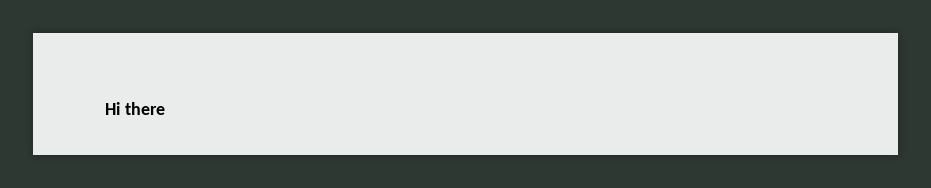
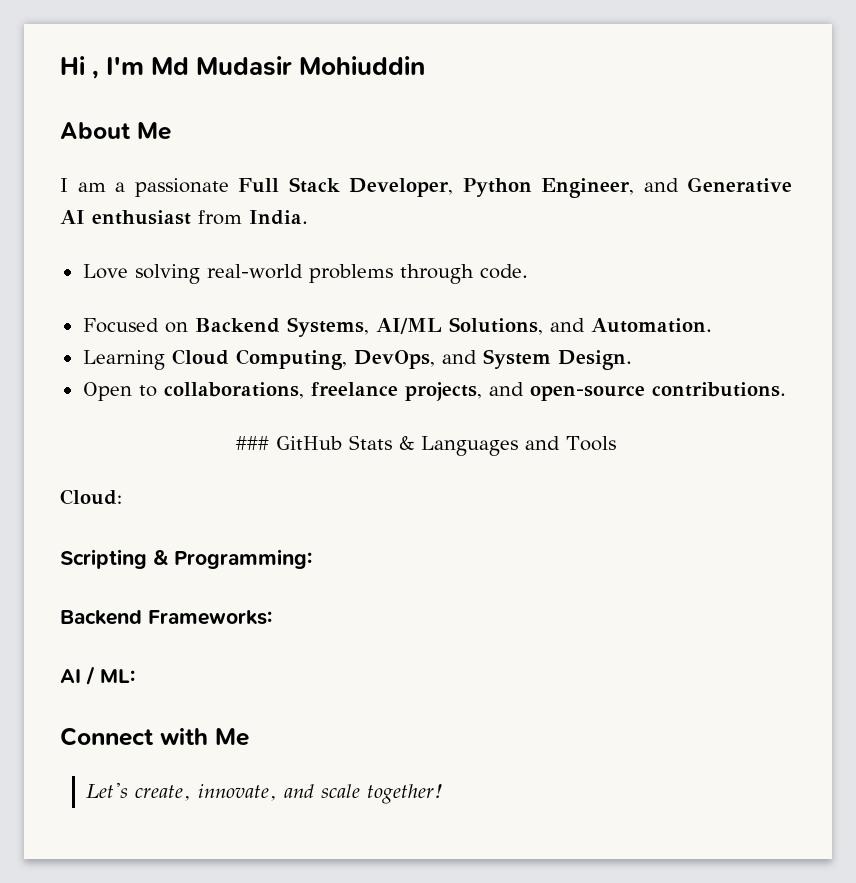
- Hi there
+ Hi , I'm Md Mudasir Mohiuddin
+ About Me
+ I am a passionate Full Stack Developer, Python Engineer, and Generative AI enthusiast from India.
+ Love solving real-world problems through code.
+ Focused on Backend Systems, AI/ML Solutions, and Automation.
+ Learning Cloud Computing, DevOps, and System Design.
+ Open to collaborations, freelance projects, and open-source contributions.
+ ### GitHub Stats & Languages and Tools
+ Cloud:
+ Scripting & Programming:
+ Backend Frameworks:
+ AI / ML:
+ Connect with Me
+ Let's create, innovate, and scale together!

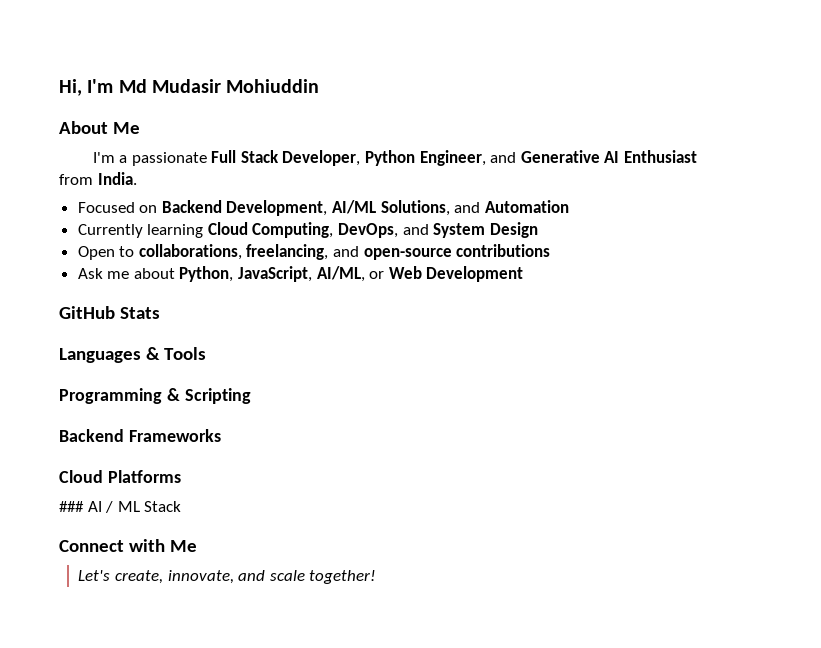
- Hi , I'm Md Mudasir Mohiuddin
+ Hi, I'm Md Mudasir Mohiuddin
- I am a passionate Full Stack Developer, Python Engineer, and Generative AI enthusiast from India.
+ I'm a passionate Full Stack Developer, Python Engineer, and Generative AI Enthusiast from India.
- Love solving real-world problems through code.
- Focused on Backend Systems, AI/ML Solutions, and Automation.
- Learning Cloud Computing, DevOps, and System Design.
+ Focused on Backend Development, AI/ML Solutions, and Automation
+ Currently learning Cloud Computing, DevOps, and System Design
- Open to collaborations, freelance projects, and open-source contributions.
- ### GitHub Stats & Languages and Tools
- Cloud:
- Scripting & Programming:
- Backend Frameworks:
- AI / ML:
+ Open to collaborations, freelancing, and open-source contributions
+ Ask me about Python, JavaScript, AI/ML, or Web Development
+ GitHub Stats
+ Languages & Tools
+ Programming & Scripting
+ Backend Frameworks
+ Cloud Platforms
+ ### AI / ML Stack

